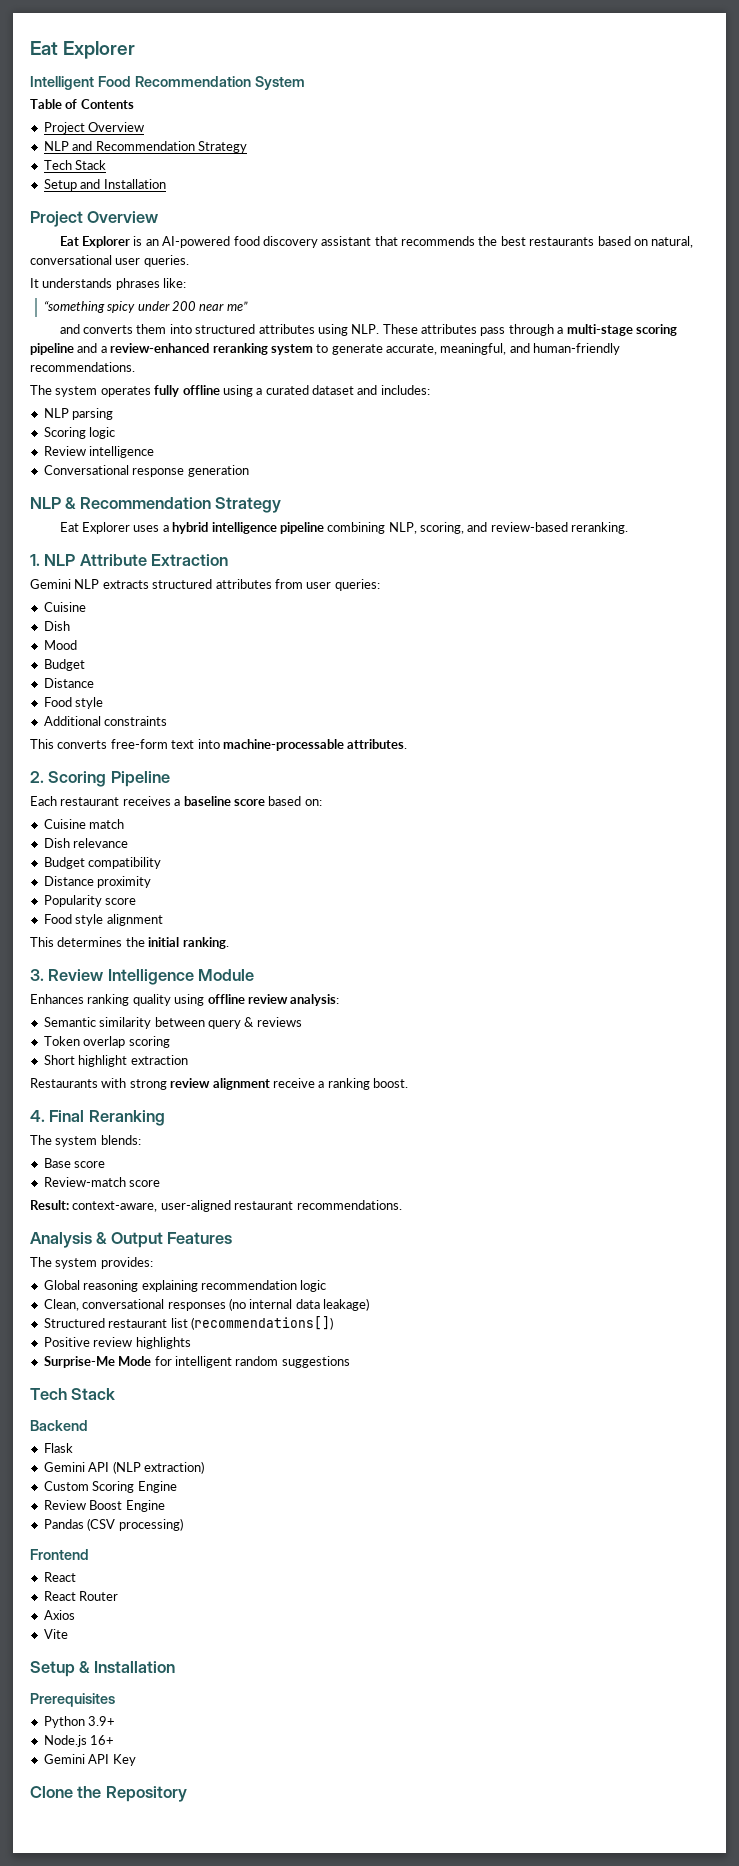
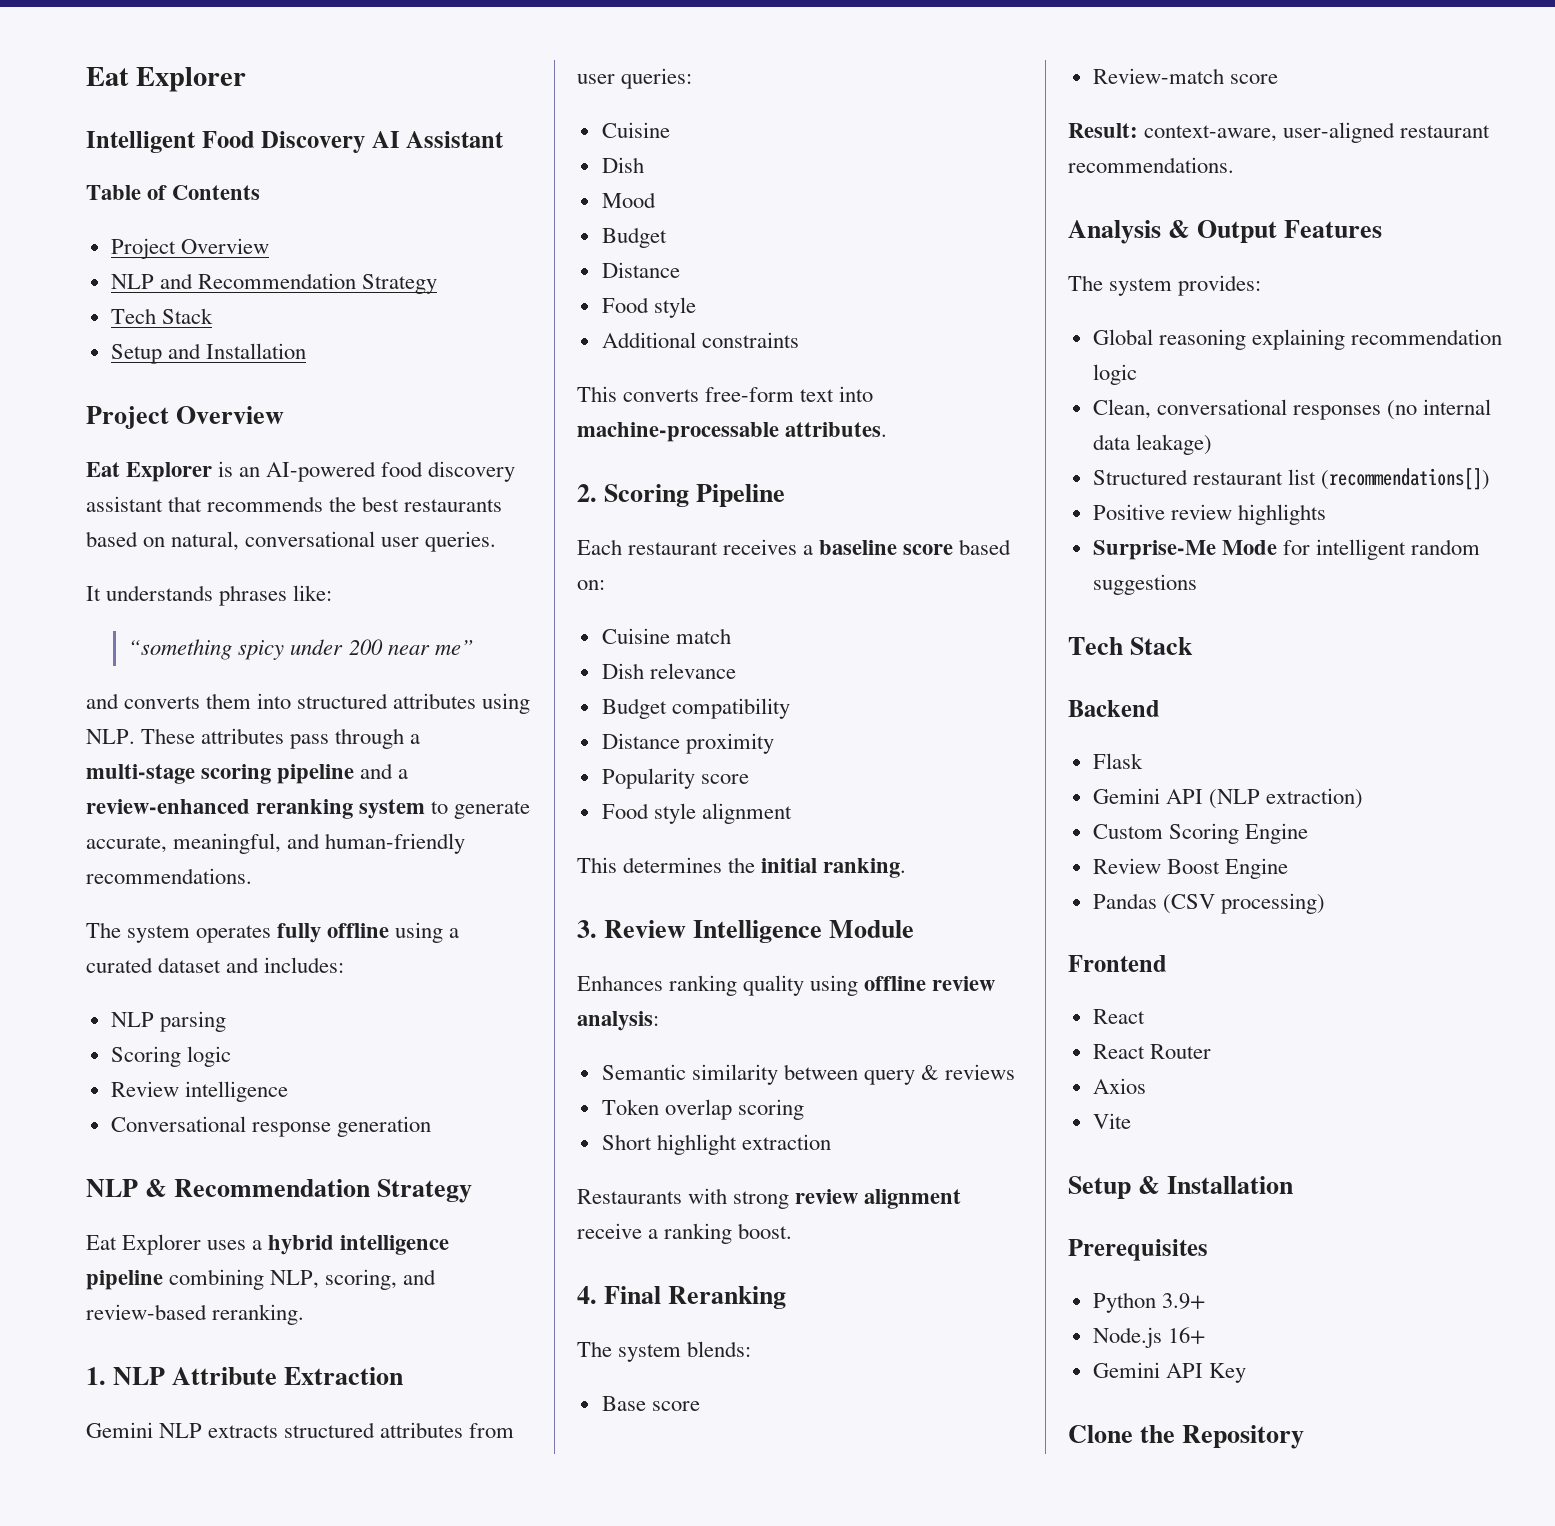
- Intelligent Food Recommendation System
+ Intelligent Food Discovery AI Assistant

